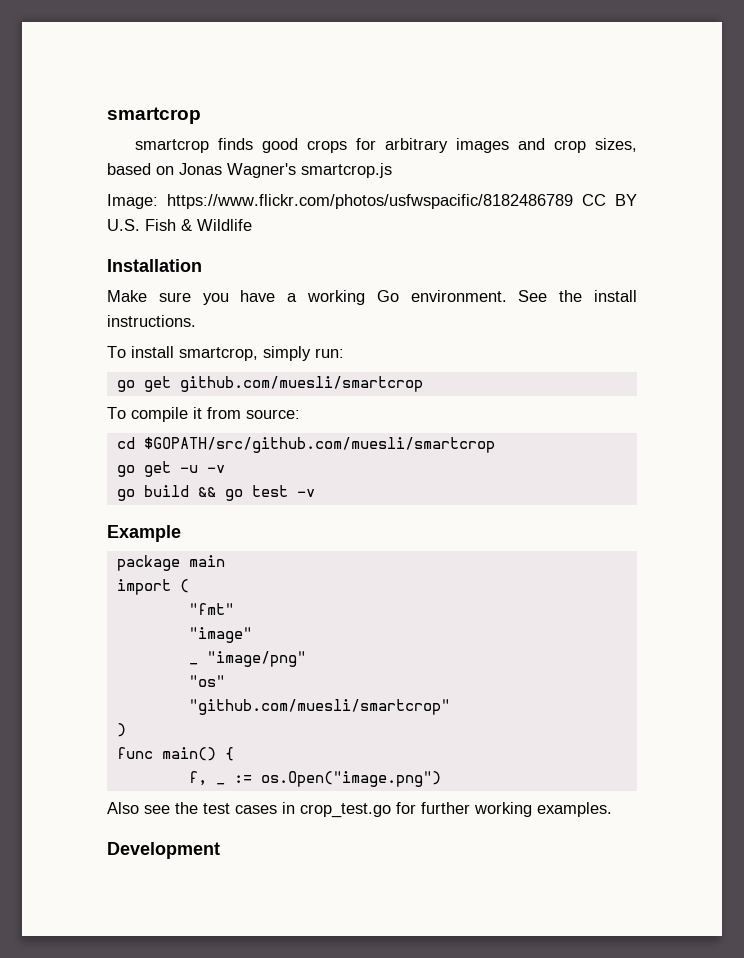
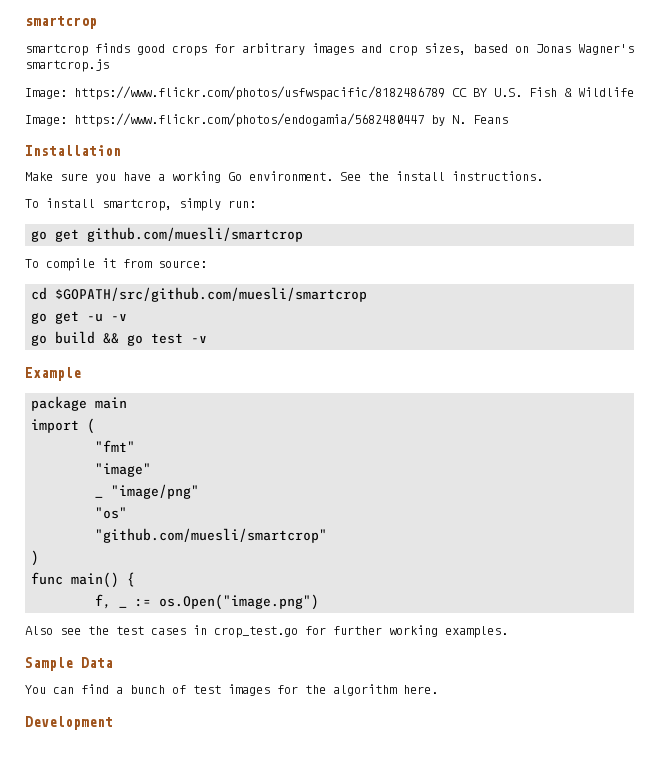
+ Image: https://www.flickr.com/photos/endogamia/5682480447 by N. Feans
+ Sample Data
+ You can find a bunch of test images for the algorithm here.

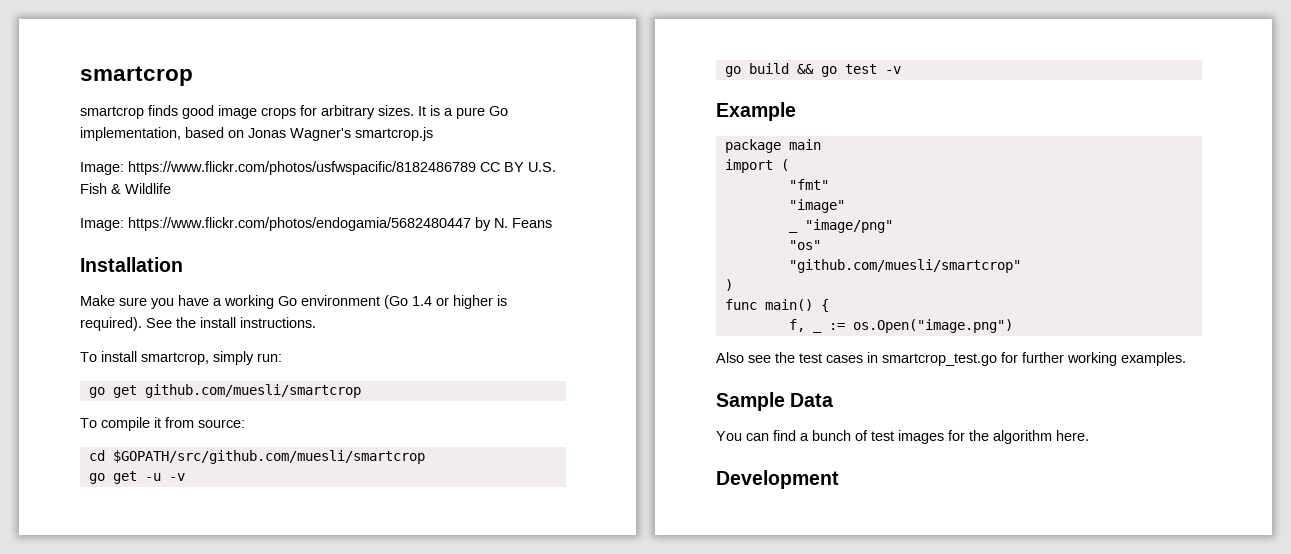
- smartcrop finds good crops for arbitrary images and crop sizes, based on Jonas Wagner's smartcrop.js
+ smartcrop finds good image crops for arbitrary sizes. It is a pure Go implementation, based on Jonas Wagner's smartcrop.js
- Make sure you have a working Go environment.
+ Make sure you have a working Go environment (Go 1.4 or higher is required).
- Also see the test cases in crop_test.go for further working examples.
+ Also see the test cases in smartcrop_test.go for further working examples.

